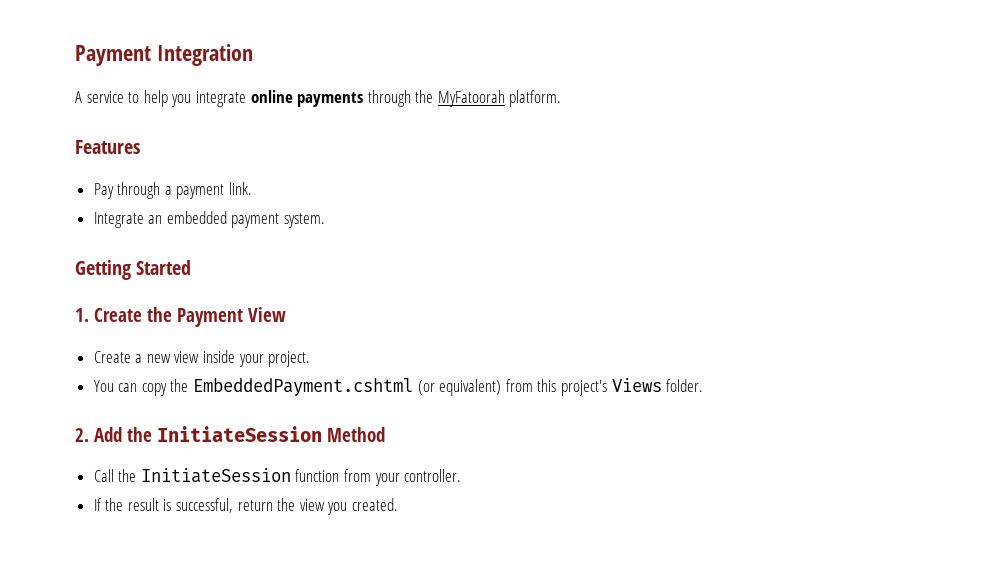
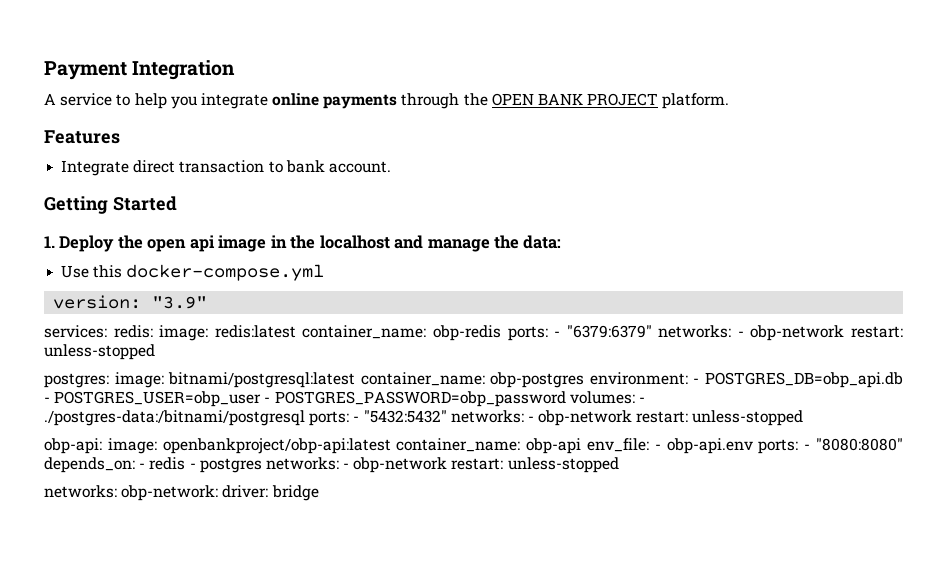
- A service to help you integrate online payments through the MyFatoorah platform.
+ A service to help you integrate online payments through the OPEN BANK PROJECT platform.
- Pay through a payment link.
- Integrate an embedded payment system.
+ Integrate direct transaction to bank account.
  Getting Started
- 1. Create the Payment View
- Create a new view inside your project.
- You can copy the EmbeddedPayment.cshtml (or equivalent) from this project's Views folder.
- 2. Add the InitiateSession Method
- Call the InitiateSession function from your controller.
- If the result is successful, return the view you created.
+ 1. Deploy the open api image in the localhost and manage the data:
+ Use this docker-compose.yml
+ version: "3.9"
+ services: redis: image: redis:latest container_name: obp-redis ports: - "6379:6379" networks: - obp-network restart: unless-stopped
+ postgres: image: bitnami/postgresql:latest container_name: obp-postgres environment: - POSTGRES_DB=obp_api.db - POSTGRES_USER=obp_user - POSTGRES_PASSWORD=obp_password volumes: - ./postgres-data:/bitnami/postgresql ports: - "5432:5432" networks: - obp-network restart: unless-stopped
+ obp-api: image: openbankproject/obp-api:latest container_name: obp-api env_file: - obp-api.env ports: - "8080:8080" depends_on: - redis - postgres networks: - obp-network restart: unless-stopped
+ networks: obp-network: driver: bridge

